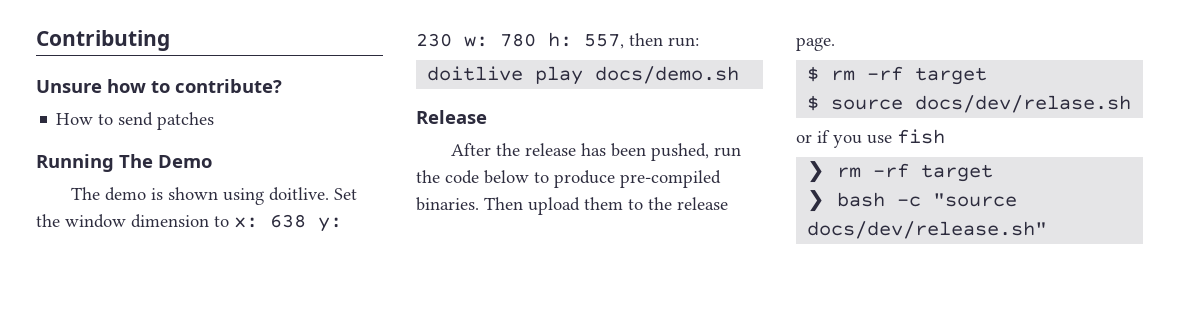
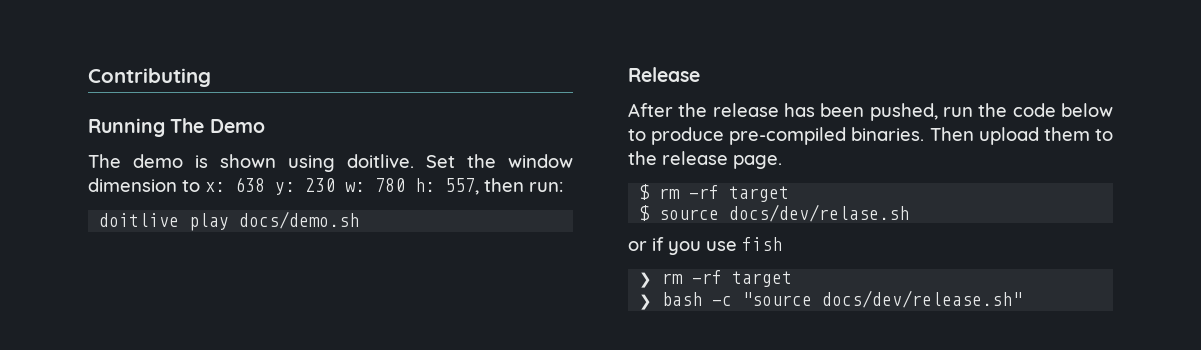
- Unsure how to contribute?
- How to send patches

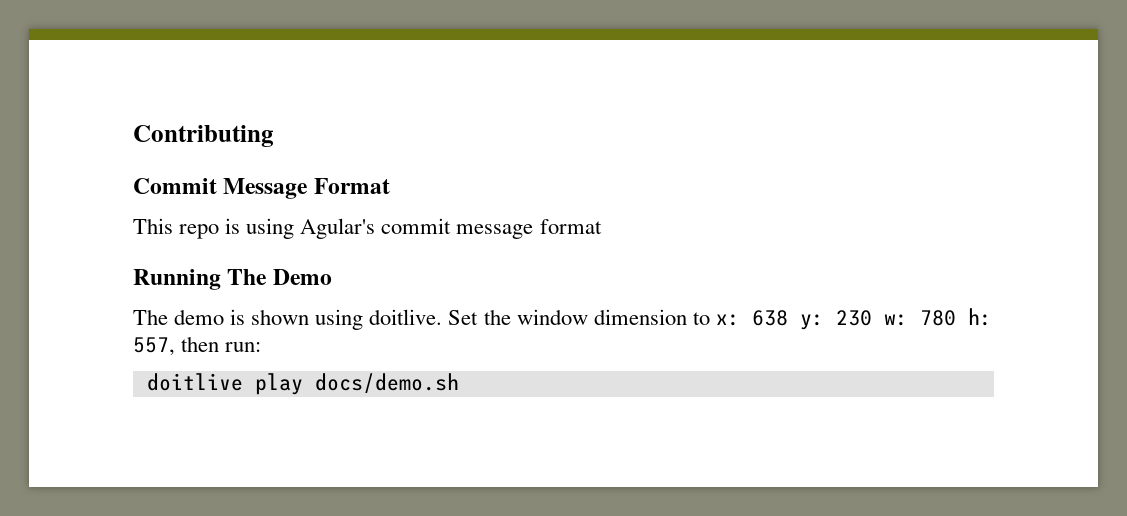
+ Commit Message Format
+ This repo is using Agular's commit message format
- Release
- After the release has been pushed, run the code below to produce pre-compiled binaries. Then upload them to the release page.
- $ rm -rf target
- $ source docs/dev/relase.sh
- or if you use fish
- ❯ rm -rf target
- ❯ bash -c "source docs/dev/release.sh"

